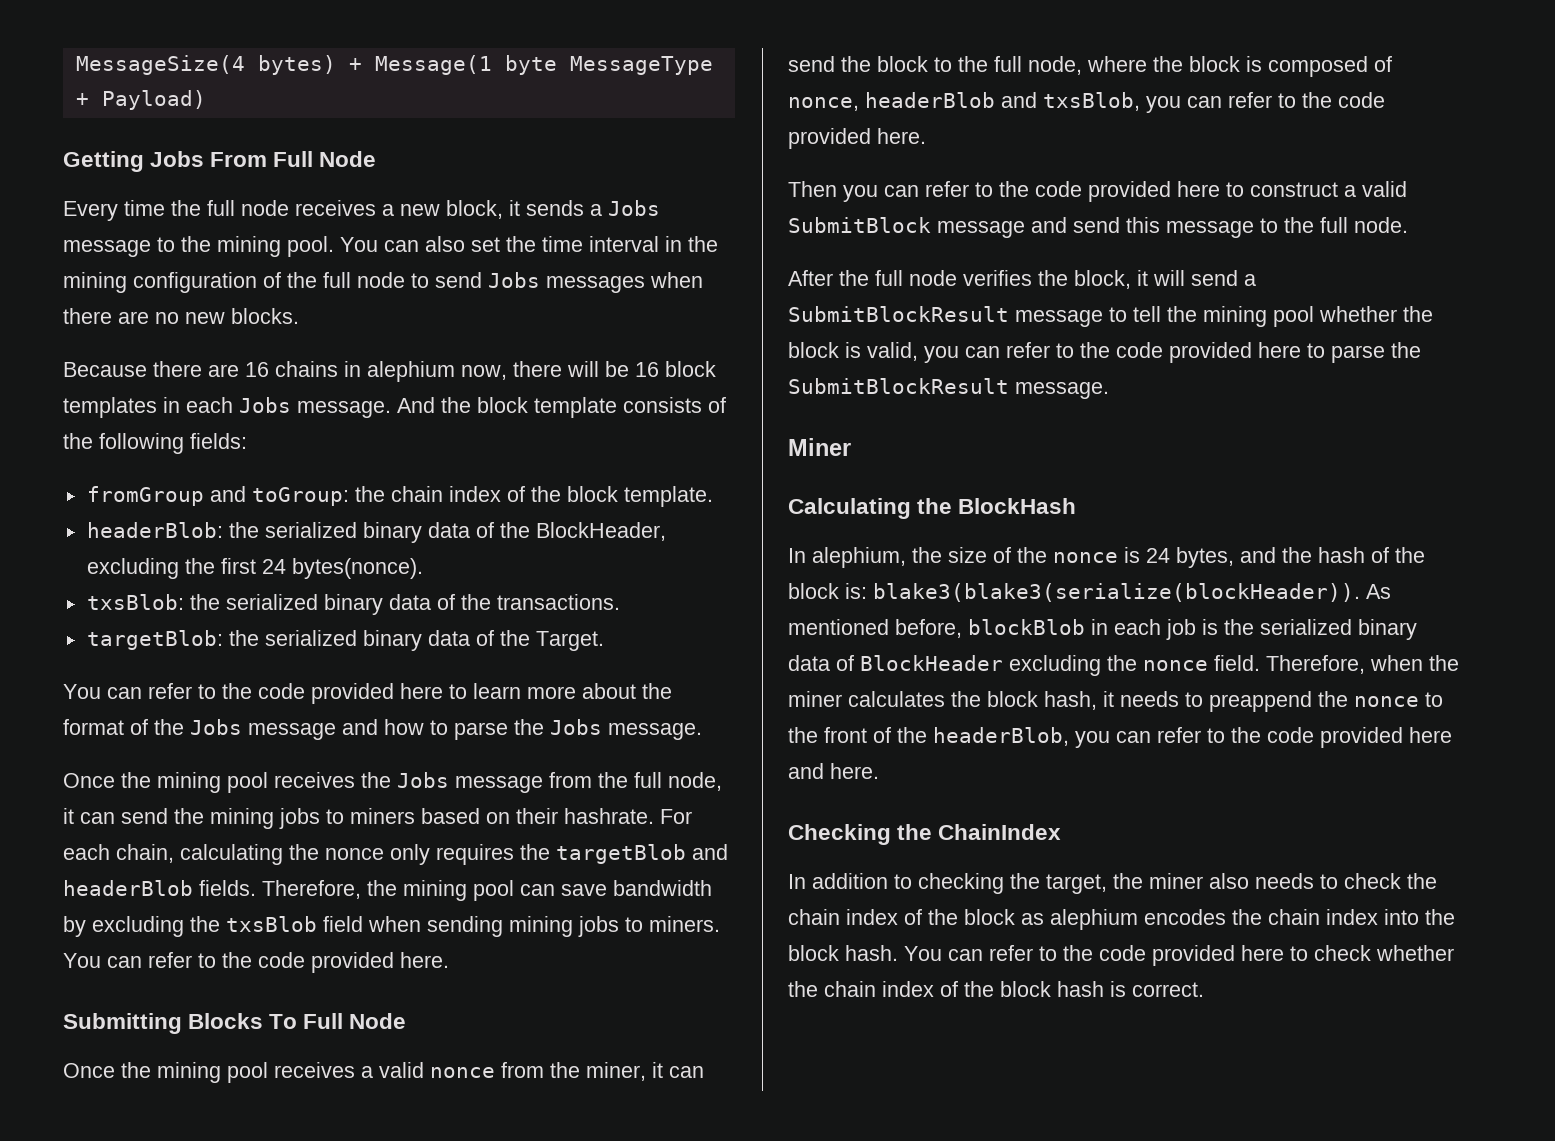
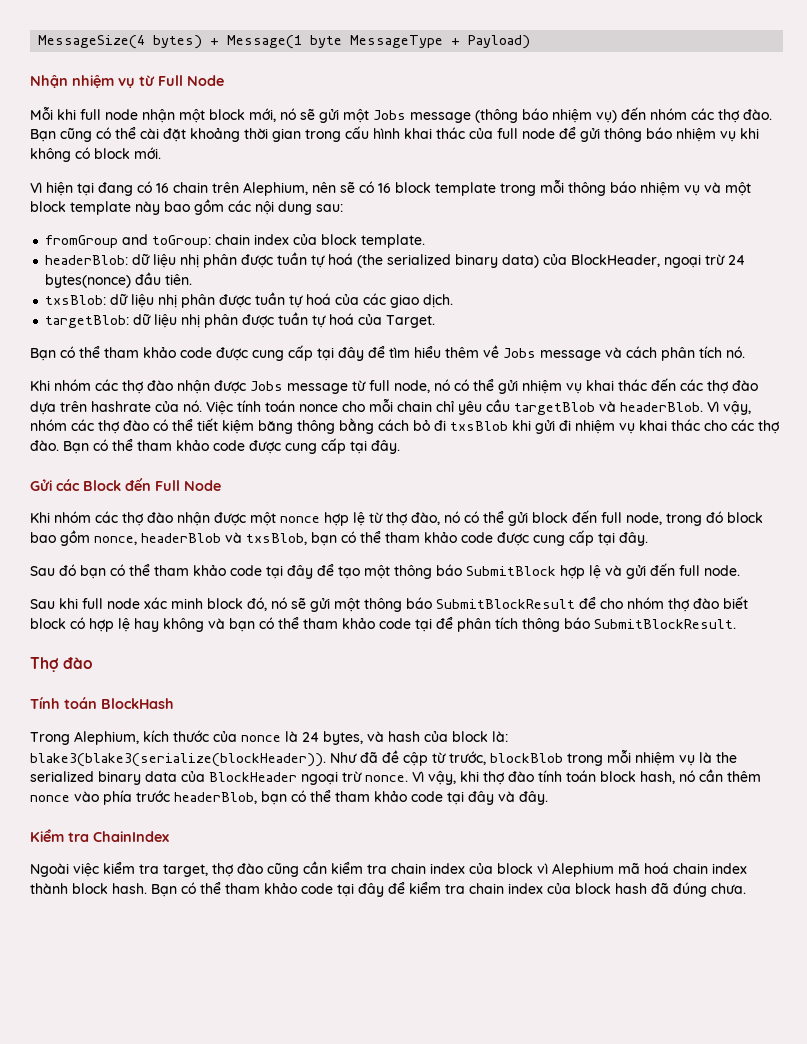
- Getting Jobs From Full Node
- Every time the full node receives a new block, it sends a Jobs message to the mining pool. You can also set the time interval in the mining configuration of the full node to send Jobs messages when there are no new blocks.
- Because there are 16 chains in alephium now, there will be 16 block templates in each Jobs message. And the block template consists of the following fields:
+ Nhận nhiệm vụ từ Full Node
+ Mỗi khi full node nhận một block mới, nó sẽ gửi một Jobs message (thông báo nhiệm vụ) đến nhóm các thợ đào. Bạn cũng có thể cài đặt khoảng thời gian trong cấu hình khai thác của full node để gửi thông báo nhiệm vụ khi không có block mới.
+ Vì hiện tại đang có 16 chain trên Alephium, nên sẽ có 16 block template trong mỗi thông báo nhiệm vụ và một block template này bao gồm các nội dung sau:
- fromGroup and toGroup: the chain index of the block template.
+ fromGroup and toGroup: chain index của block template.
- headerBlob: the serialized binary data of the BlockHeader, excluding the first 24 bytes(nonce).
- txsBlob: the serialized binary data of the transactions.
- targetBlob: the serialized binary data of the Target.
- You can refer to the code provided here to learn more about the format of the Jobs message and how to parse the Jobs message.
- Once the mining pool receives the Jobs message from the full node, it can send the mining jobs to miners based on their hashrate. For each chain, calculating the nonce only requires the targetBlob and headerBlob fields. Therefore, the mining pool can save bandwidth by excluding the txsBlob field when sending mining jobs to miners. You can refer to the code provided here.
- Submitting Blocks To Full Node
- Once the mining pool receives a valid nonce from the miner, it can send the block to the full node, where the block is composed of nonce, headerBlob and txsBlob, you can refer to the code provided here.
- Then you can refer to the code provided here to construct a valid SubmitBlock message and send this message to the full node.
- After the full node verifies the block, it will send a SubmitBlockResult message to tell the mining pool whether the block is valid, you can refer to the code provided here to parse the SubmitBlockResult message.
- Miner
- Calculating the BlockHash
- In alephium, the size of the nonce is 24 bytes, and the hash of the block is: blake3(blake3(serialize(blockHeader)). As mentioned before, blockBlob in each job is the serialized binary data of BlockHeader excluding the nonce field. Therefore, when the miner calculates the block hash, it needs to preappend the nonce to the front of the headerBlob, you can refer to the code provided here and here.
- Checking the ChainIndex
- In addition to checking the target, the miner also needs to check the chain index of the block as alephium encodes the chain index into the block hash. You can refer to the code provided here to check whether the chain index of the block hash is correct.
+ headerBlob: dữ liệu nhị phân được tuần tự hoá (the serialized binary data) của BlockHeader, ngoại trừ 24 bytes(nonce) đầu tiên.
+ txsBlob: dữ liệu nhị phân được tuần tự hoá của các giao dịch.
+ targetBlob: dữ liệu nhị phân được tuần tự hoá của Target.
+ Bạn có thể tham khảo code được cung cấp tại đây để tìm hiểu thêm về Jobs message và cách phân tích nó.
+ Khi nhóm các thợ đào nhận được Jobs message từ full node, nó có thể gửi nhiệm vụ khai thác đến các thợ đào dựa trên hashrate của nó. Việc tính toán nonce cho mỗi chain chỉ yêu cầu targetBlob và headerBlob. Vì vậy, nhóm các thợ đào có thể tiết kiệm băng thông bằng cách bỏ đi txsBlob khi gửi đi nhiệm vụ khai thác cho các thợ đào. Bạn có thể tham khảo code được cung cấp tại đây.
+ Gửi các Block đến Full Node
+ Khi nhóm các thợ đào nhận được một nonce hợp lệ từ thợ đào, nó có thể gửi block đến full node, trong đó block bao gồm nonce, headerBlob và txsBlob, bạn có thể tham khảo code được cung cấp tại đây.
+ Sau đó bạn có thể tham khảo code tại đây để tạo một thông báo SubmitBlock hợp lệ và gửi đến full node.
+ Sau khi full node xác minh block đó, nó sẽ gửi một thông báo SubmitBlockResult để cho nhóm thợ đào biết block có hợp lệ hay không và bạn có thể tham khảo code tại để phân tích thông báo SubmitBlockResult.
+ Thợ đào
+ Tính toán BlockHash
+ Trong Alephium, kích thước của nonce là 24 bytes, và hash của block là: blake3(blake3(serialize(blockHeader)). Như đã đề cập từ trước, blockBlob trong mỗi nhiệm vụ là the serialized binary data của BlockHeader ngoại trừ nonce. Vì vậy, khi thợ đào tính toán block hash, nó cần thêm nonce vào phía trước headerBlob, bạn có thể tham khảo code tại đây và đây.
+ Kiểm tra ChainIndex
+ Ngoài việc kiểm tra target, thợ đào cũng cần kiểm tra chain index của block vì Alephium mã hoá chain index thành block hash. Bạn có thể tham khảo code tại đây để kiểm tra chain index của block hash đã đúng chưa.

